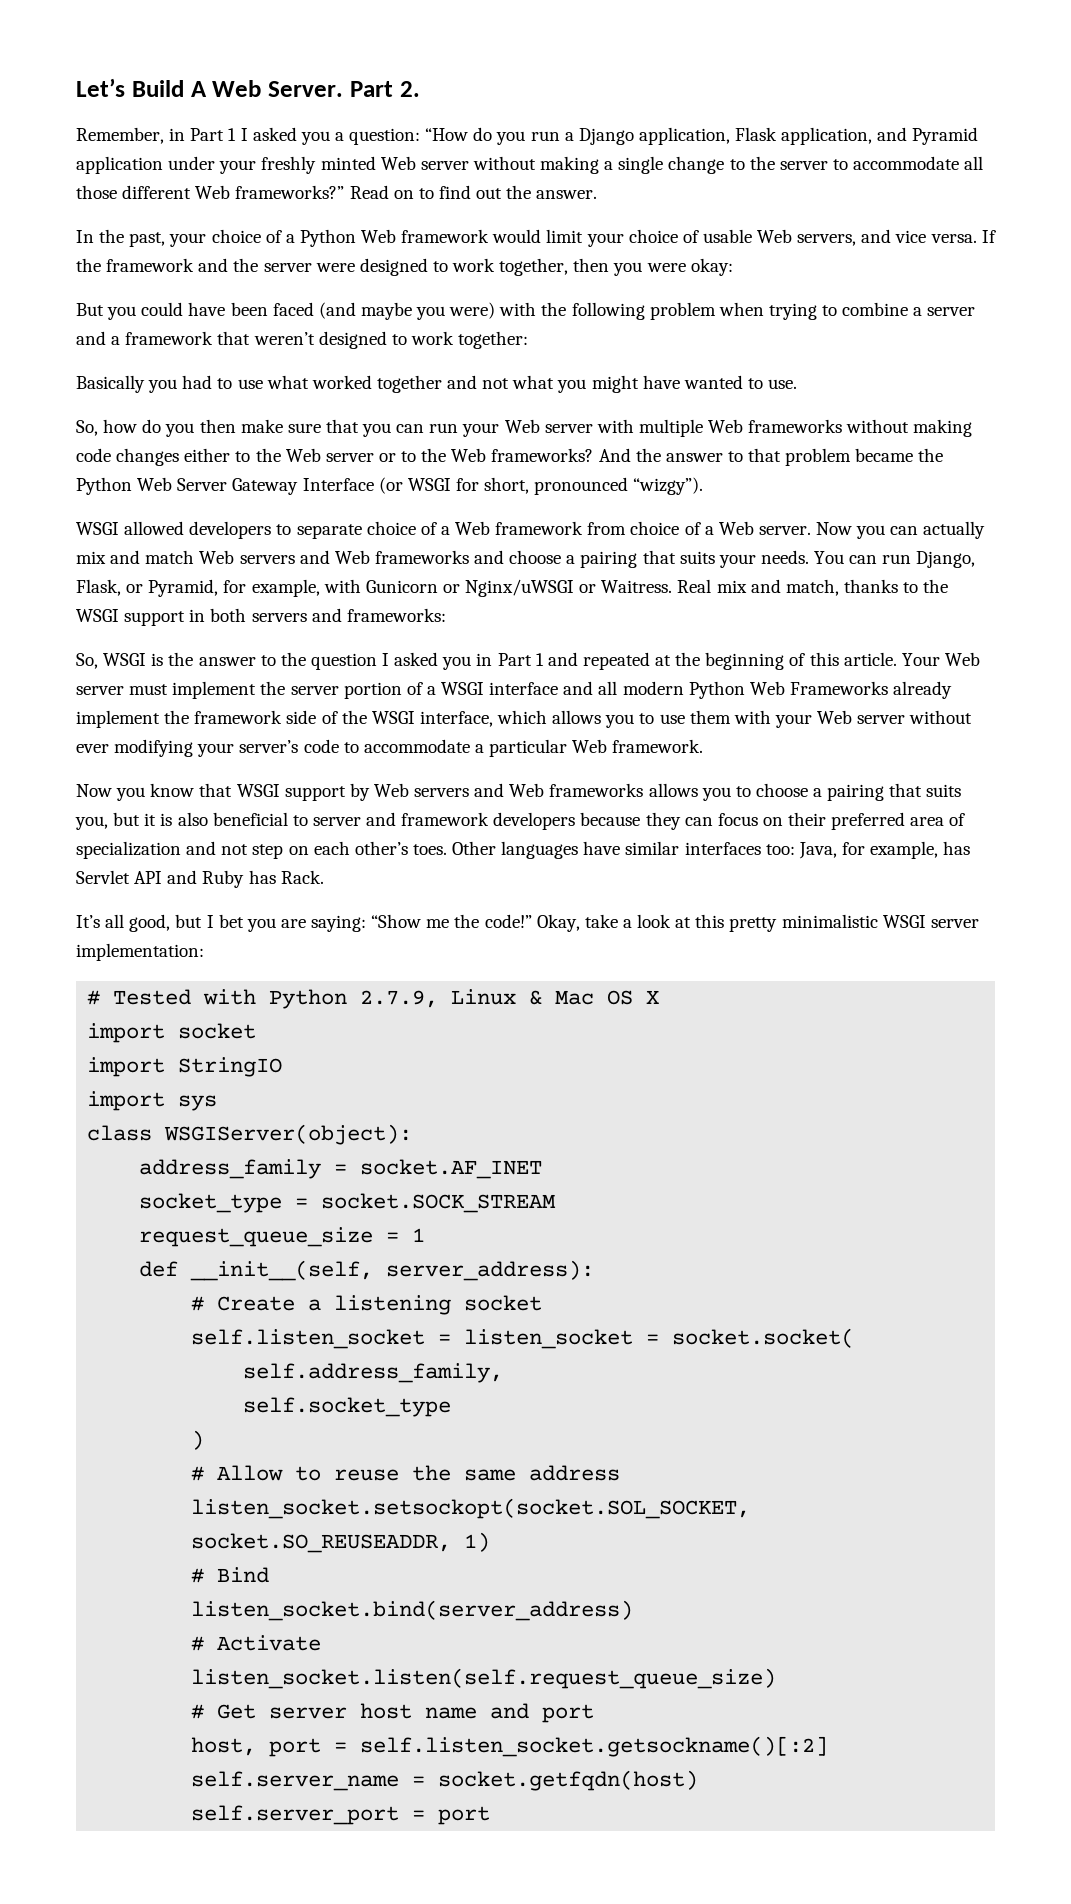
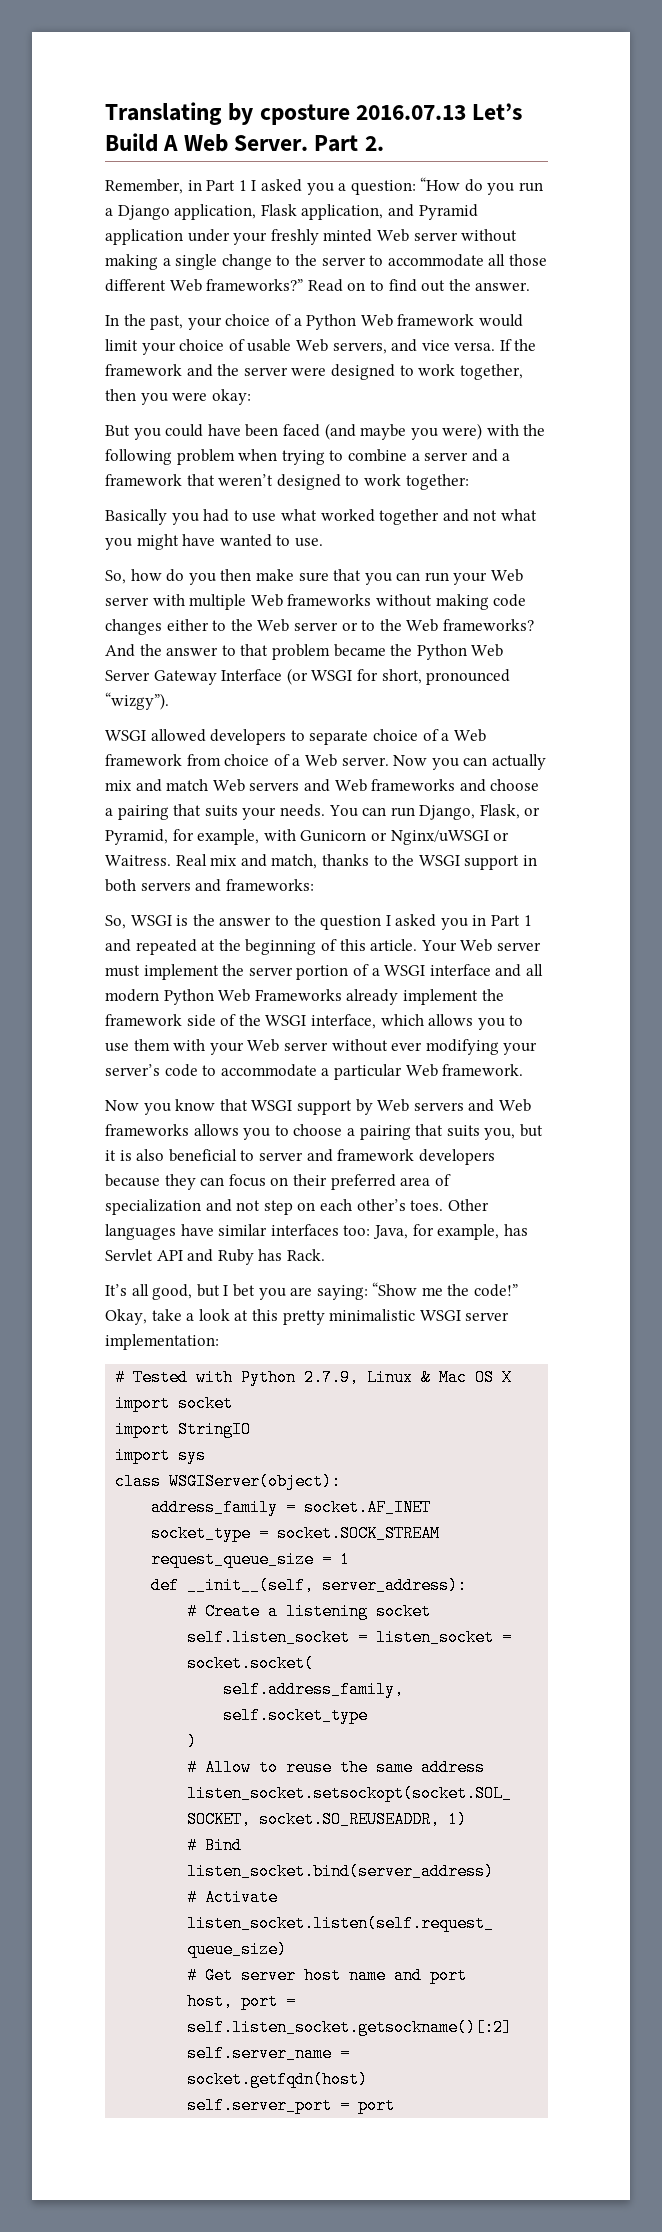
- Let’s Build A Web Server.
+ Translating by cposture 2016.07.13 Let’s Build A Web Server.

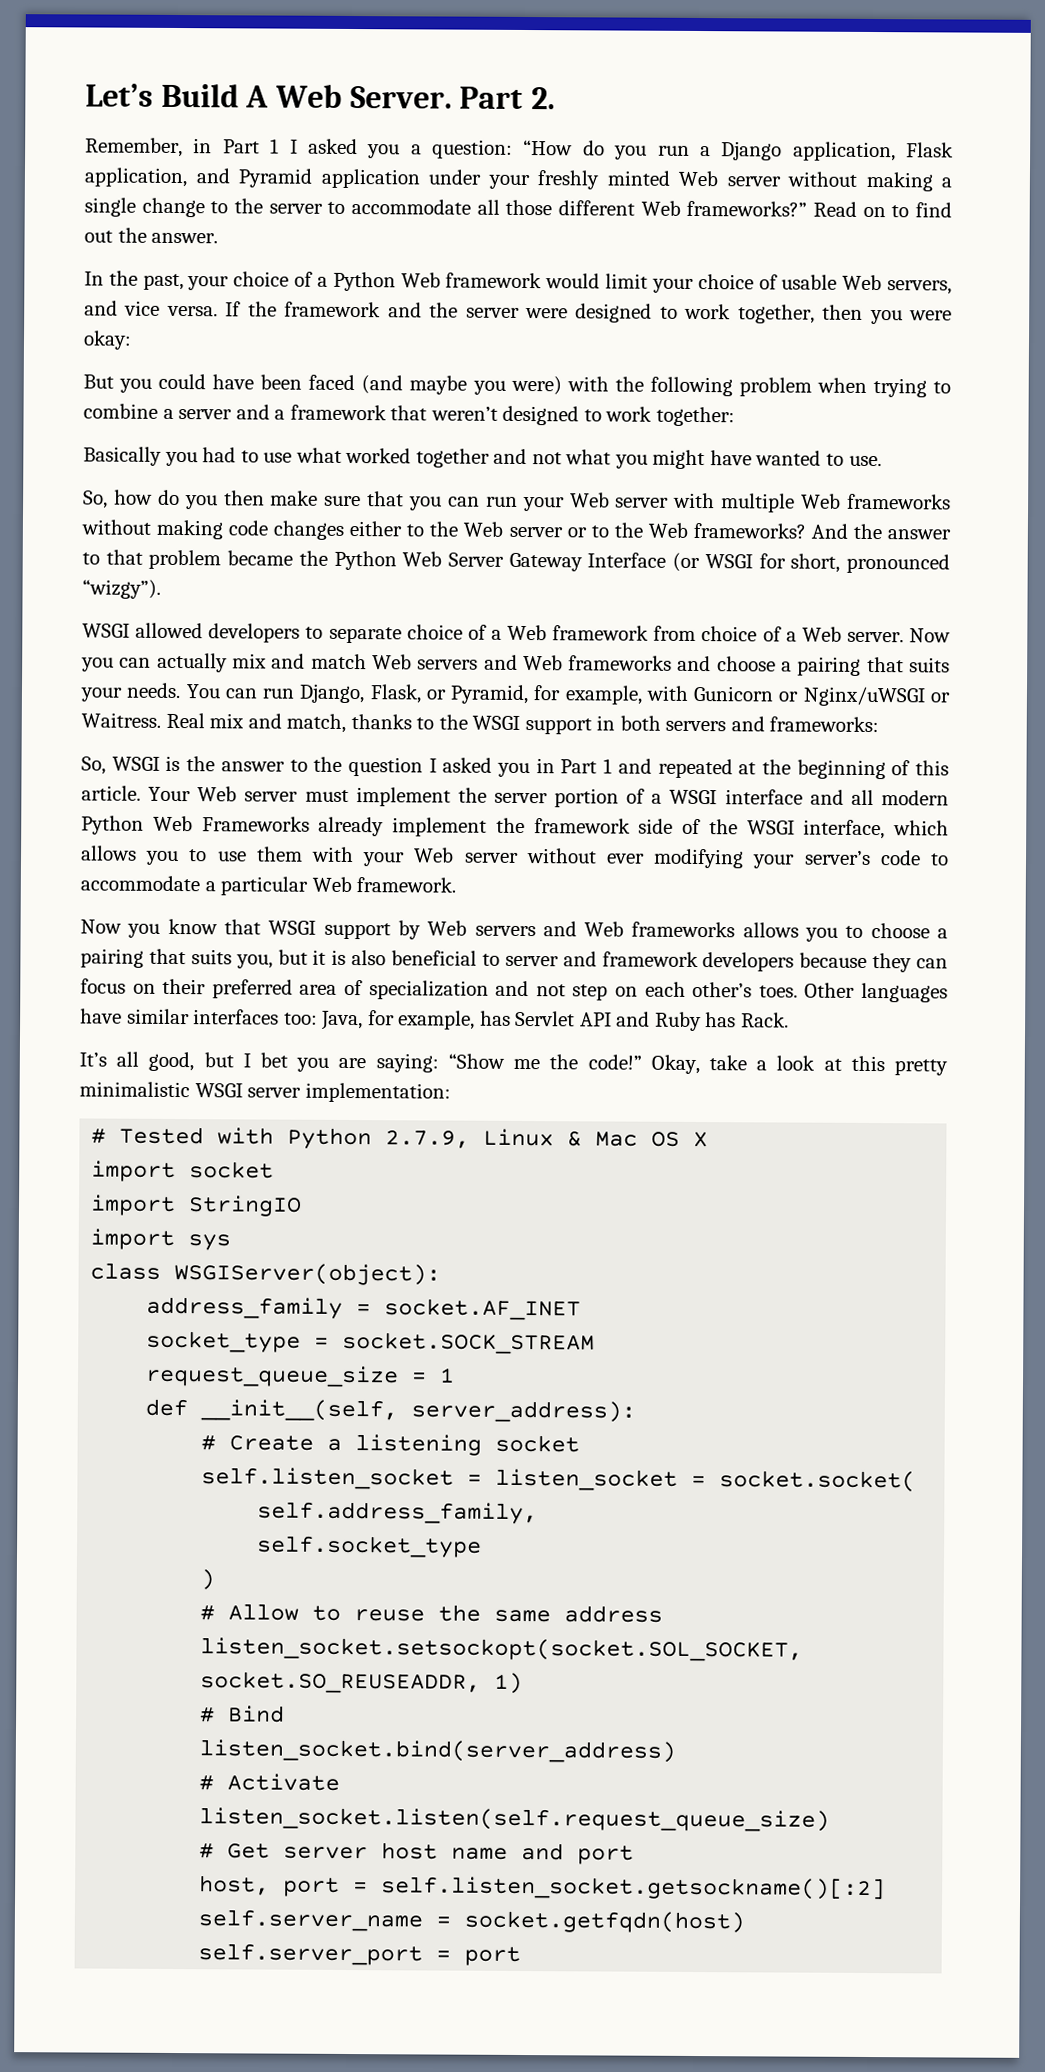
- Translating by cposture 2016.07.13 Let’s Build A Web Server.
+ Let’s Build A Web Server.

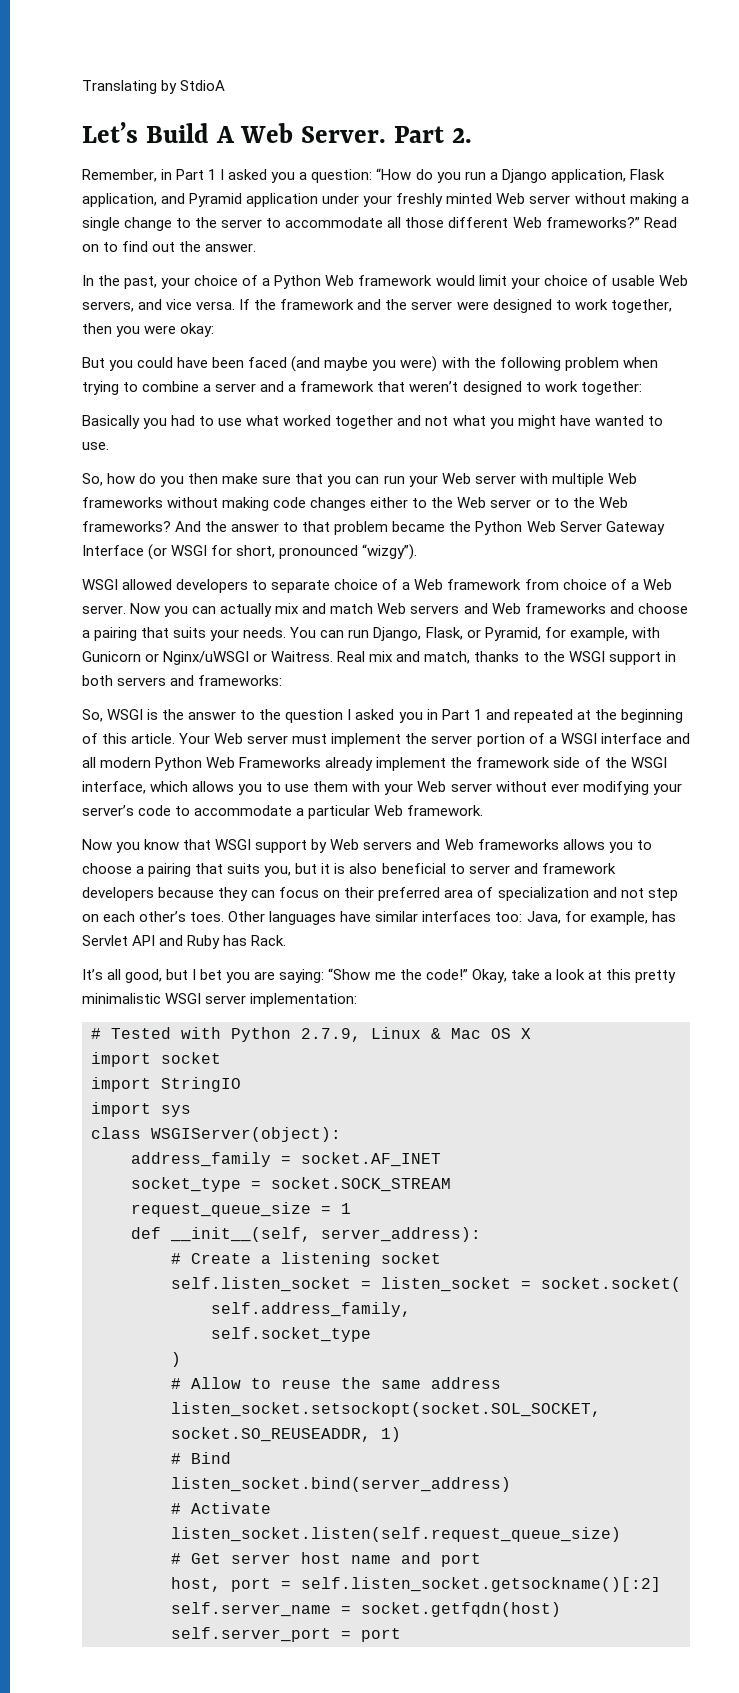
+ Translating by StdioA

